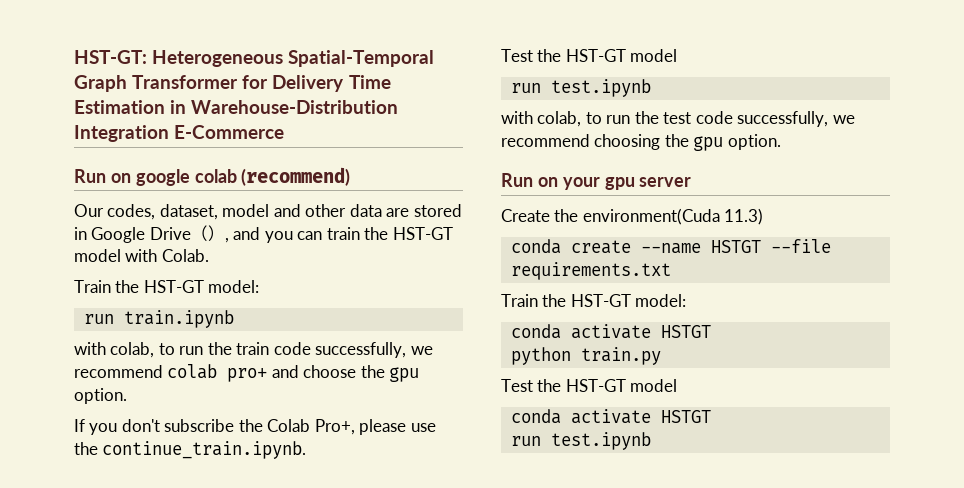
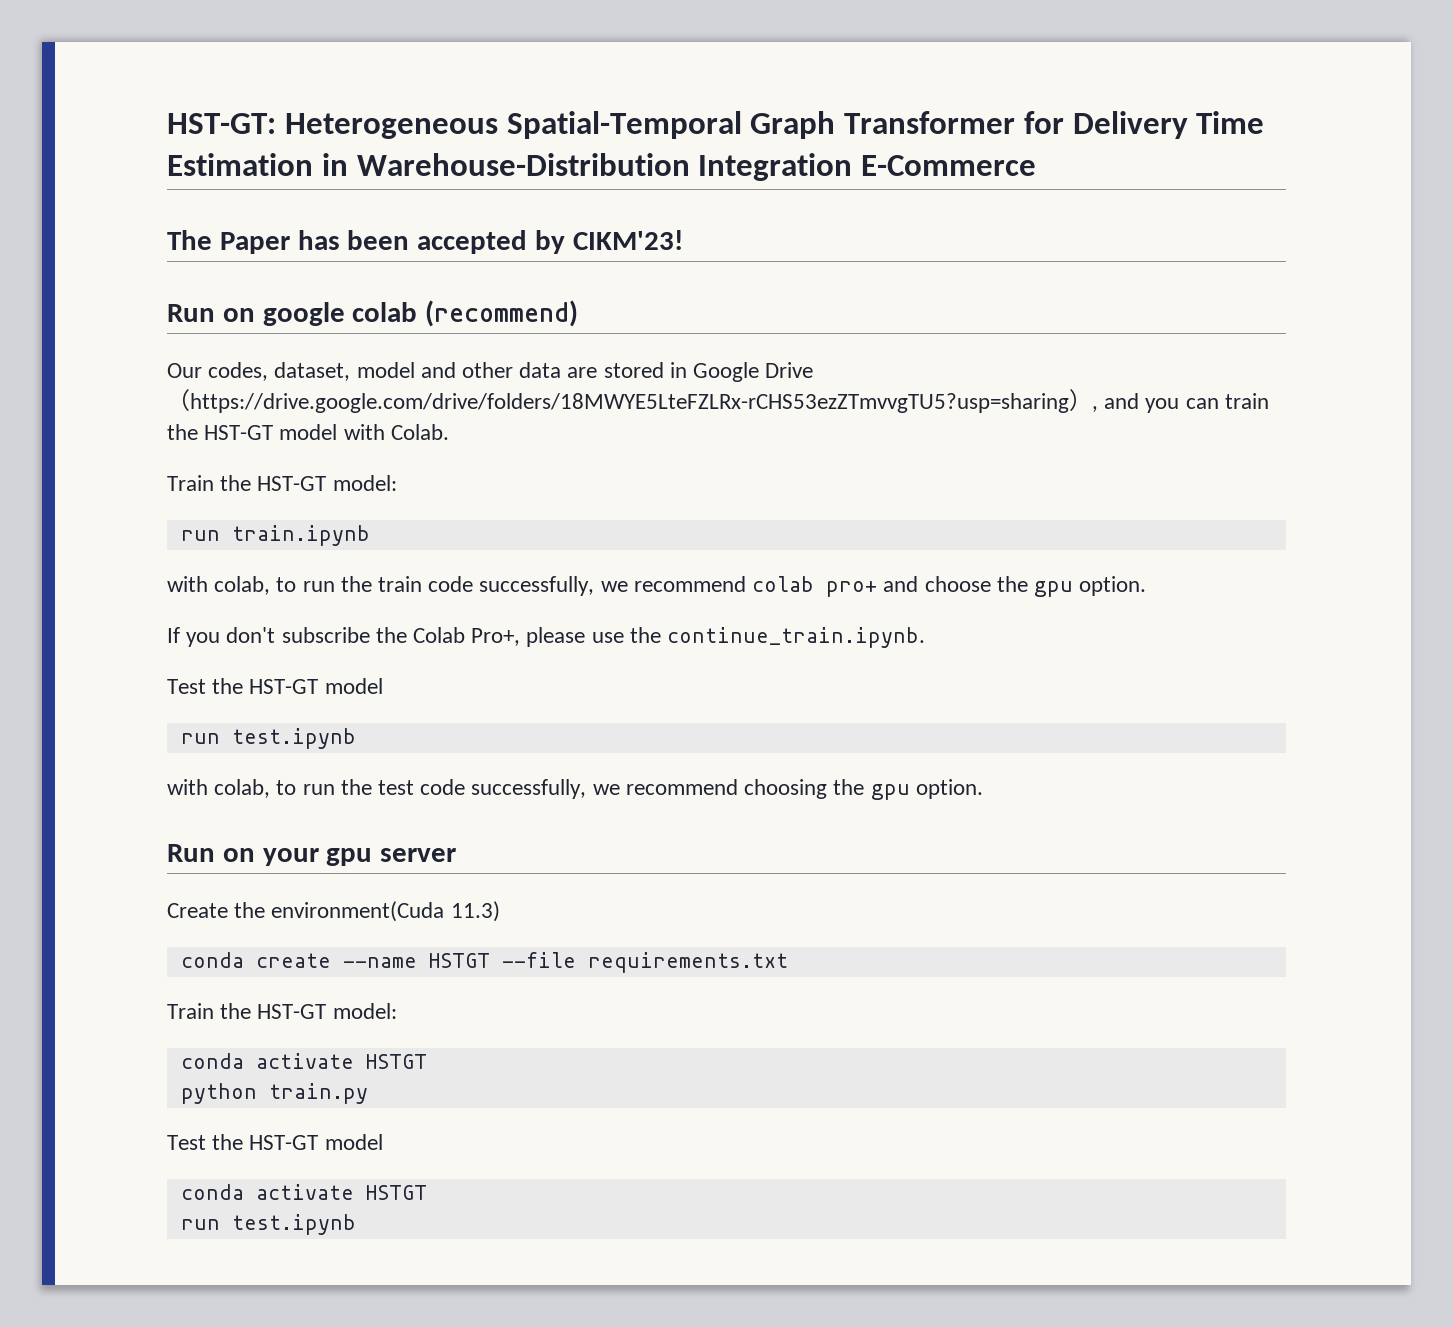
+ The Paper has been accepted by CIKM'23!
- Our codes, dataset, model and other data are stored in Google Drive（）, and you can train the HST-GT model with Colab.
+ Our codes, dataset, model and other data are stored in Google Drive（https://drive.google.com/drive/folders/18MWYE5LteFZLRx-rCHS53ezZTmvvgTU5?usp=sharing）, and you can train the HST-GT model with Colab.

